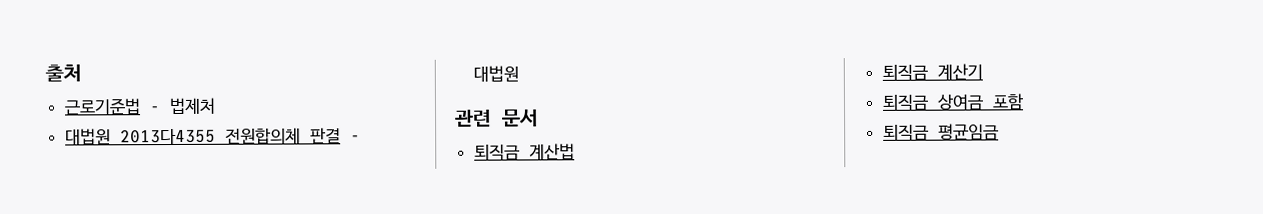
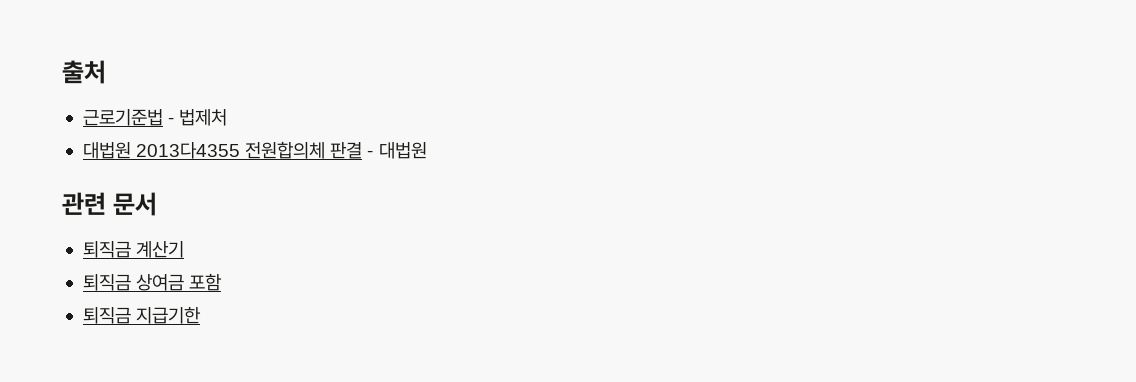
- 퇴직금 계산법
- 퇴직금 평균임금
+ 퇴직금 지급기한

